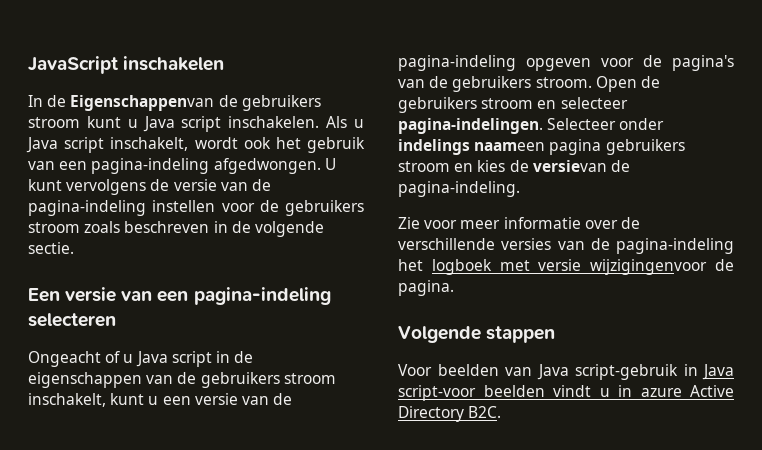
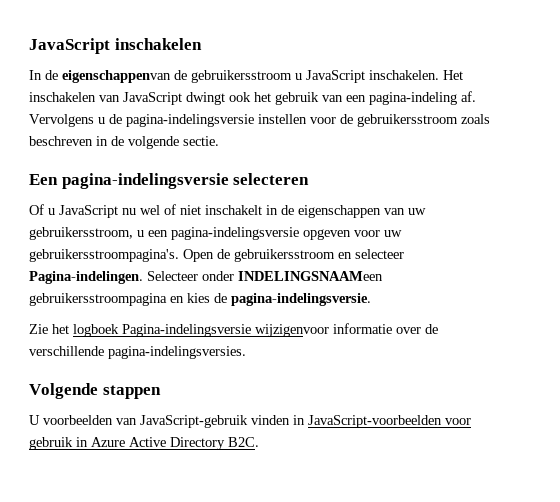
- In de Eigenschappenvan de gebruikers stroom kunt u Java script inschakelen. Als u Java script inschakelt, wordt ook het gebruik van een pagina-indeling afgedwongen. U kunt vervolgens de versie van de pagina-indeling instellen voor de gebruikers stroom zoals beschreven in de volgende sectie.
+ In de eigenschappenvan de gebruikersstroom u JavaScript inschakelen. Het inschakelen van JavaScript dwingt ook het gebruik van een pagina-indeling af. Vervolgens u de pagina-indelingsversie instellen voor de gebruikersstroom zoals beschreven in de volgende sectie.
- Een versie van een pagina-indeling selecteren
- Ongeacht of u Java script in de eigenschappen van de gebruikers stroom inschakelt, kunt u een versie van de pagina-indeling opgeven voor de pagina's van de gebruikers stroom. Open de gebruikers stroom en selecteer pagina-indelingen.
+ Een pagina-indelingsversie selecteren
+ Of u JavaScript nu wel of niet inschakelt in de eigenschappen van uw gebruikersstroom, u een pagina-indelingsversie opgeven voor uw gebruikersstroompagina's. Open de gebruikersstroom en selecteer Pagina-indelingen.
- Selecteer onder indelings naameen pagina gebruikers stroom en kies de versievan de pagina-indeling.
- Zie voor meer informatie over de verschillende versies van de pagina-indeling het logboek met versie wijzigingenvoor de pagina.
+ Selecteer onder INDELINGSNAAMeen gebruikersstroompagina en kies de pagina-indelingsversie.
+ Zie het logboek Pagina-indelingsversie wijzigenvoor informatie over de verschillende pagina-indelingsversies.
  Volgende stappen
- Voor beelden van Java script-gebruik in Java script-voor beelden vindt u in azure Active Directory B2C.
+ U voorbeelden van JavaScript-gebruik vinden in JavaScript-voorbeelden voor gebruik in Azure Active Directory B2C.

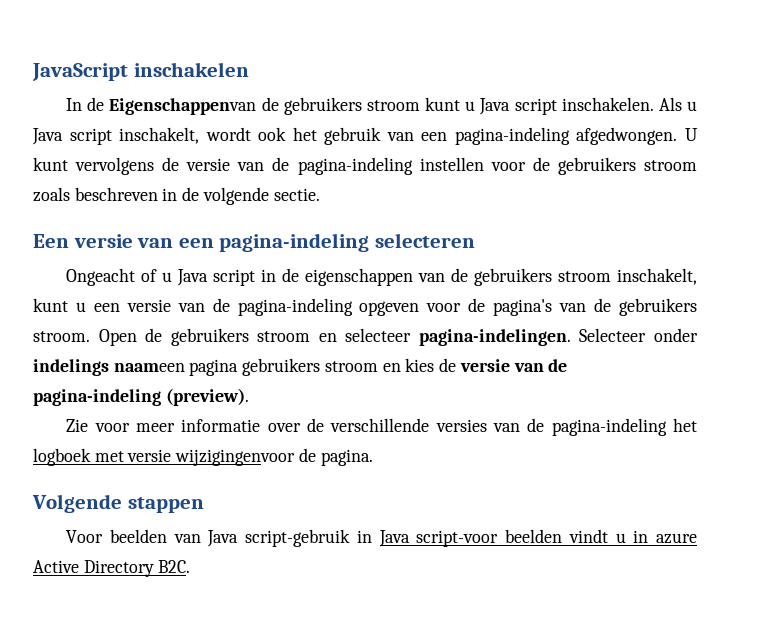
- In de eigenschappenvan de gebruikersstroom u JavaScript inschakelen. Het inschakelen van JavaScript dwingt ook het gebruik van een pagina-indeling af. Vervolgens u de pagina-indelingsversie instellen voor de gebruikersstroom zoals beschreven in de volgende sectie.
+ In de Eigenschappenvan de gebruikers stroom kunt u Java script inschakelen. Als u Java script inschakelt, wordt ook het gebruik van een pagina-indeling afgedwongen. U kunt vervolgens de versie van de pagina-indeling instellen voor de gebruikers stroom zoals beschreven in de volgende sectie.
- Een pagina-indelingsversie selecteren
- Of u JavaScript nu wel of niet inschakelt in de eigenschappen van uw gebruikersstroom, u een pagina-indelingsversie opgeven voor uw gebruikersstroompagina's. Open de gebruikersstroom en selecteer Pagina-indelingen.
+ Een versie van een pagina-indeling selecteren
+ Ongeacht of u Java script in de eigenschappen van de gebruikers stroom inschakelt, kunt u een versie van de pagina-indeling opgeven voor de pagina's van de gebruikers stroom. Open de gebruikers stroom en selecteer pagina-indelingen.
- Selecteer onder INDELINGSNAAMeen gebruikersstroompagina en kies de pagina-indelingsversie.
- Zie het logboek Pagina-indelingsversie wijzigenvoor informatie over de verschillende pagina-indelingsversies.
+ Selecteer onder indelings naameen pagina gebruikers stroom en kies de versie van de pagina-indeling (preview).
+ Zie voor meer informatie over de verschillende versies van de pagina-indeling het logboek met versie wijzigingenvoor de pagina.
  Volgende stappen
- U voorbeelden van JavaScript-gebruik vinden in JavaScript-voorbeelden voor gebruik in Azure Active Directory B2C.
+ Voor beelden van Java script-gebruik in Java script-voor beelden vindt u in azure Active Directory B2C.

